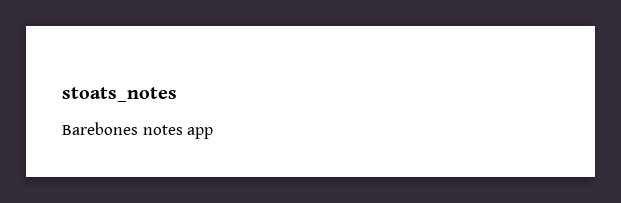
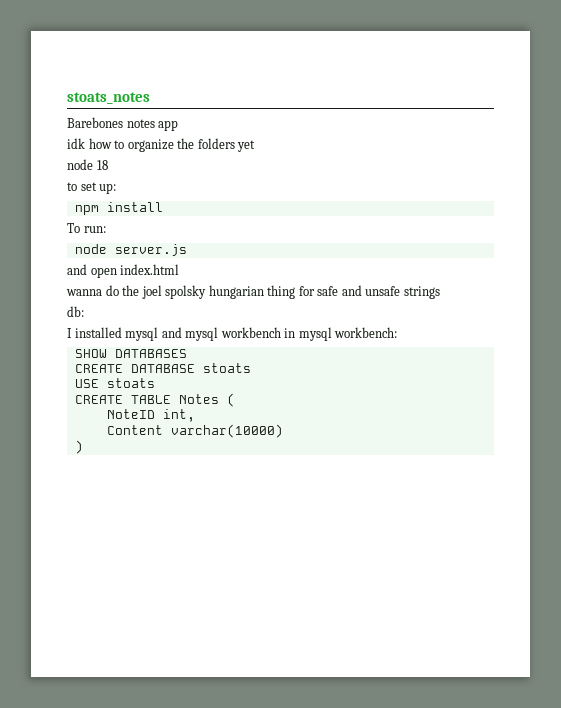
+ idk how to organize the folders yet
+ node 18
+ to set up:
+ npm install
+ To run:
+ node server.js
+ and open index.html
+ wanna do the joel spolsky hungarian thing for safe and unsafe strings
+ db:
+ I installed mysql and mysql workbench in mysql workbench:
+ SHOW DATABASES
+ CREATE DATABASE stoats
+ USE stoats
+ CREATE TABLE Notes (
+ NoteID int,
+ Content varchar(10000)
+ )

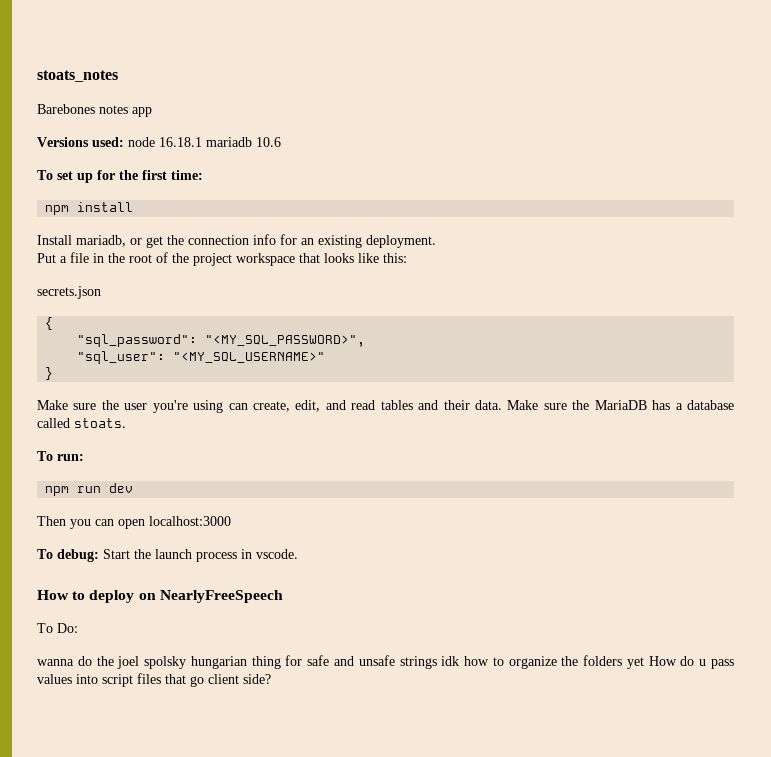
- idk how to organize the folders yet
- node 18
- to set up:
+ Versions used: node 16.18.1 mariadb 10.6
+ To set up for the first time:
  npm install
+ Install mariadb, or get the connection info for an existing deployment.
+ Put a file in the root of the project workspace that looks like this:
+ secrets.json
+ {
+ "sql_password": "<MY_SQL_PASSWORD>",
+ "sql_user": "<MY_SQL_USERNAME>"
+ }
+ Make sure the user you're using can create, edit, and read tables and their data. Make sure the MariaDB has a database called stoats.
  To run:
- node server.js
- and open index.html
+ npm run dev
+ Then you can open localhost:3000
+ To debug: Start the launch process in vscode.
+ How to deploy on NearlyFreeSpeech
+ To Do:
- wanna do the joel spolsky hungarian thing for safe and unsafe strings
- db:
- I installed mysql and mysql workbench in mysql workbench:
- SHOW DATABASES
- CREATE DATABASE stoats
- USE stoats
- CREATE TABLE Notes (
- NoteID int,
- Content varchar(10000)
- )
+ wanna do the joel spolsky hungarian thing for safe and unsafe strings idk how to organize the folders yet How do u pass values into script files that go client side?

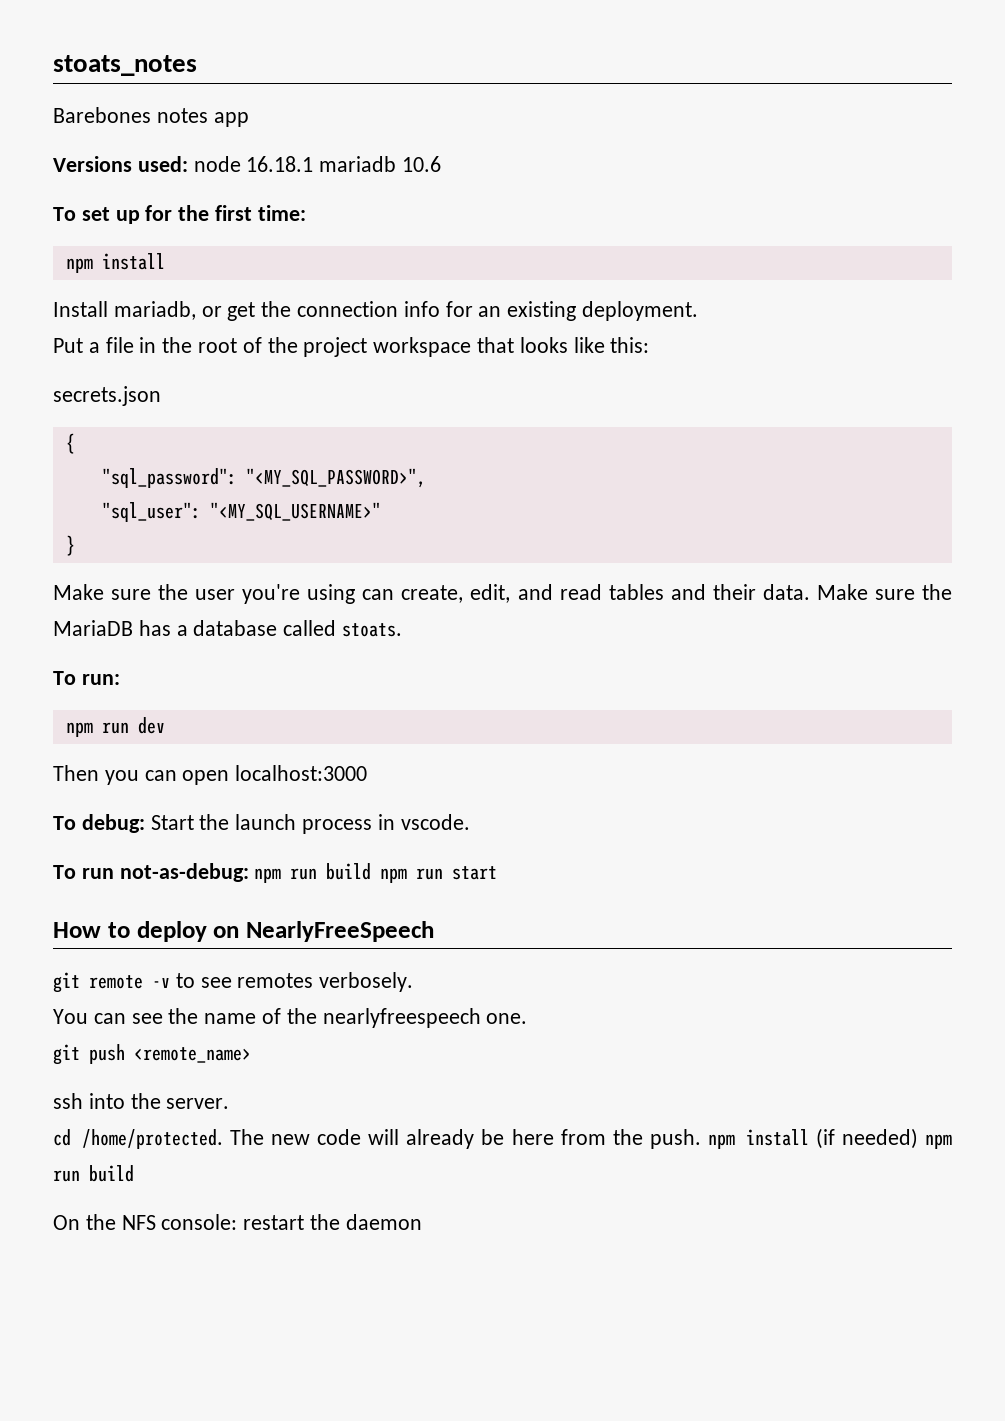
+ To run not-as-debug: npm run build npm run start
- To Do:
- wanna do the joel spolsky hungarian thing for safe and unsafe strings idk how to organize the folders yet How do u pass values into script files that go client side?
+ git remote -v to see remotes verbosely.
+ You can see the name of the nearlyfreespeech one.
+ git push <remote_name>
+ ssh into the server.
+ cd /home/protected. The new code will already be here from the push. npm install (if needed) npm run build
+ On the NFS console: restart the daemon

